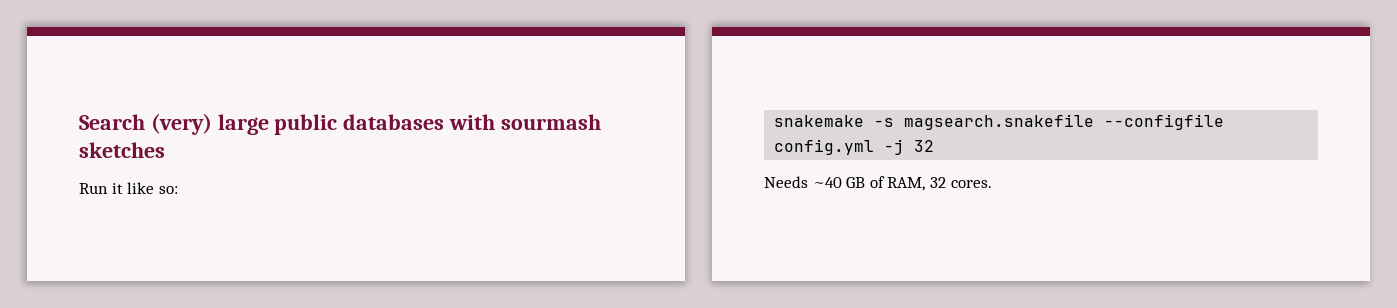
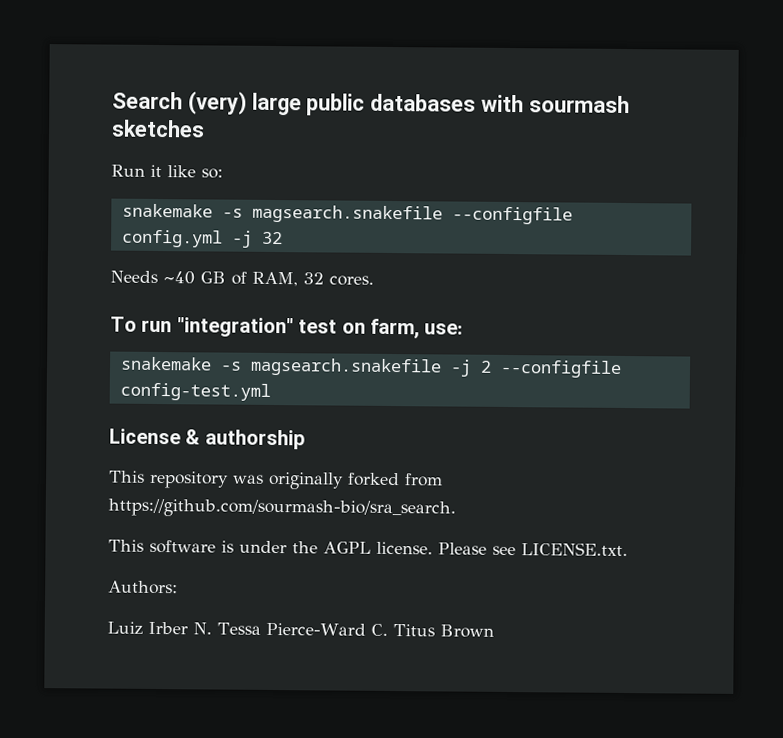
+ To run "integration" test on farm, use:
+ snakemake -s magsearch.snakefile -j 2 --configfile config-test.yml
+ License & authorship
+ This repository was originally forked from https://github.com/sourmash-bio/sra_search.
+ This software is under the AGPL license. Please see LICENSE.txt.
+ Authors:
+ Luiz Irber N. Tessa Pierce-Ward C. Titus Brown

